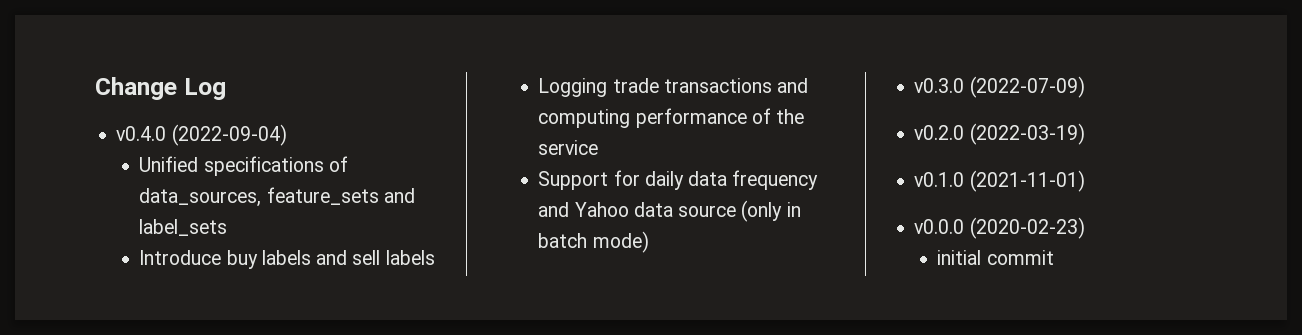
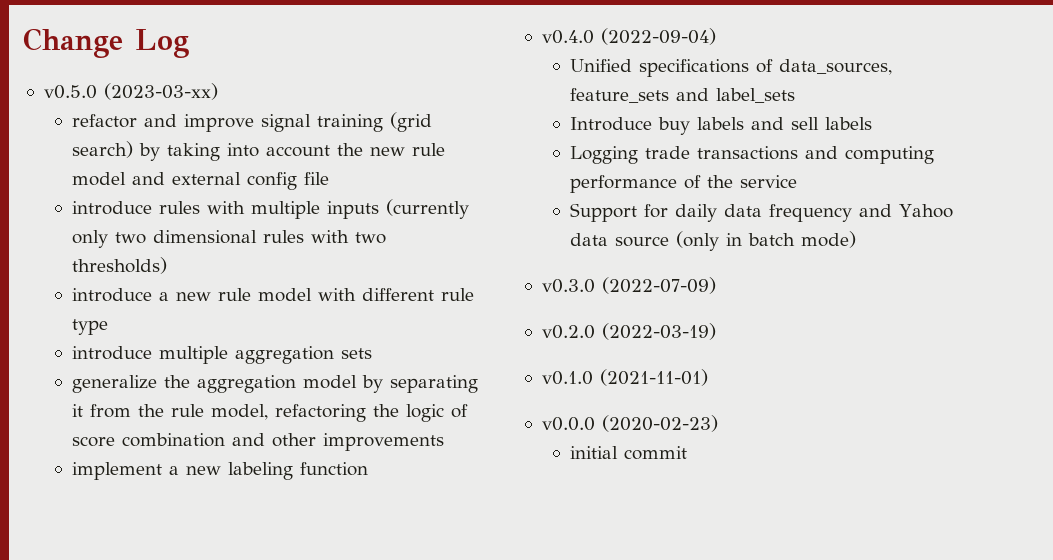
+ v0.5.0 (2023-03-xx)
+ refactor and improve signal training (grid search) by taking into account the new rule model and external config file
+ introduce rules with multiple inputs (currently only two dimensional rules with two thresholds)
+ introduce a new rule model with different rule type
+ introduce multiple aggregation sets
+ generalize the aggregation model by separating it from the rule model, refactoring the logic of score combination and other improvements
+ implement a new labeling function

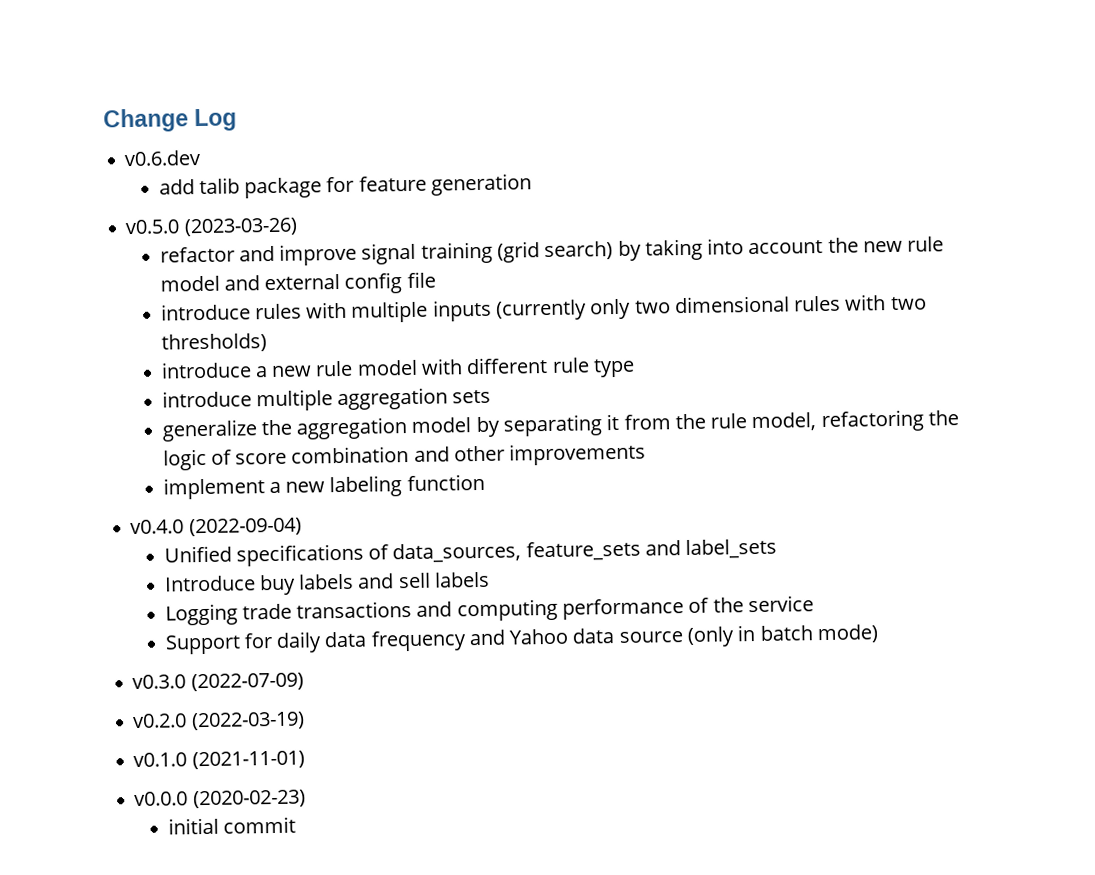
+ v0.6.dev
+ add talib package for feature generation
- v0.5.0 (2023-03-xx)
+ v0.5.0 (2023-03-26)

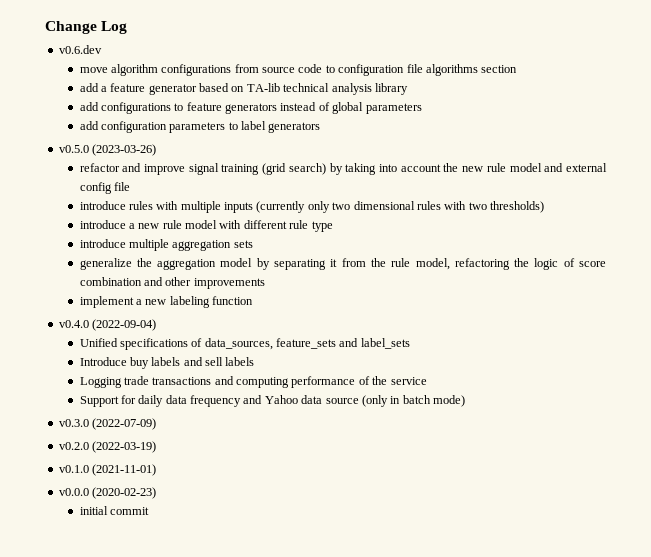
- add talib package for feature generation
+ move algorithm configurations from source code to configuration file algorithms section
+ add a feature generator based on TA-lib technical analysis library
+ add configurations to feature generators instead of global parameters
+ add configuration parameters to label generators

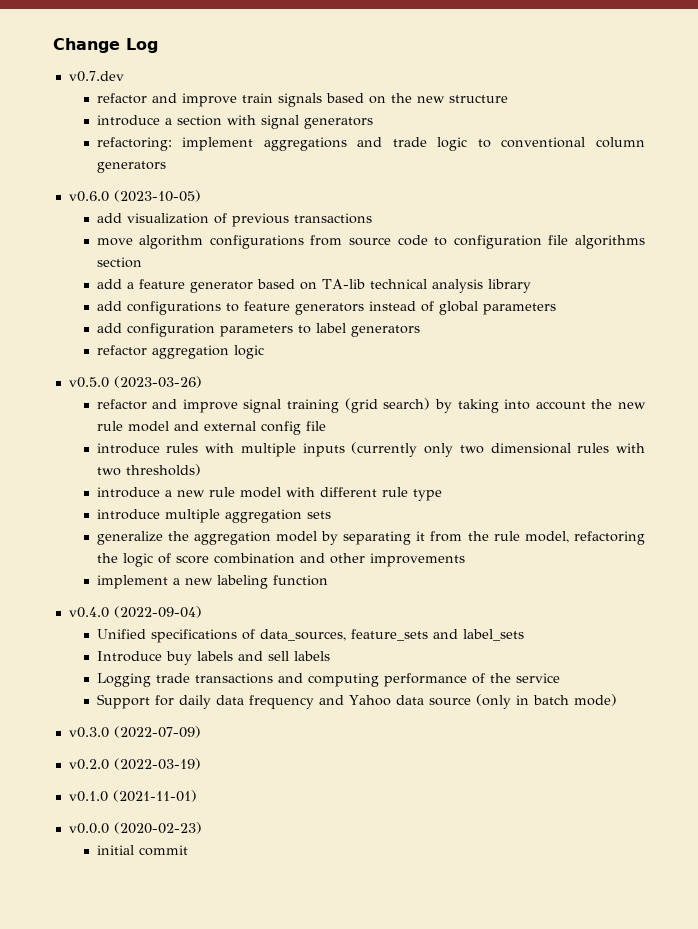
- v0.6.dev
+ v0.7.dev
+ refactor and improve train signals based on the new structure
+ introduce a section with signal generators
+ refactoring: implement aggregations and trade logic to conventional column generators
+ v0.6.0 (2023-10-05)
+ add visualization of previous transactions
+ refactor aggregation logic

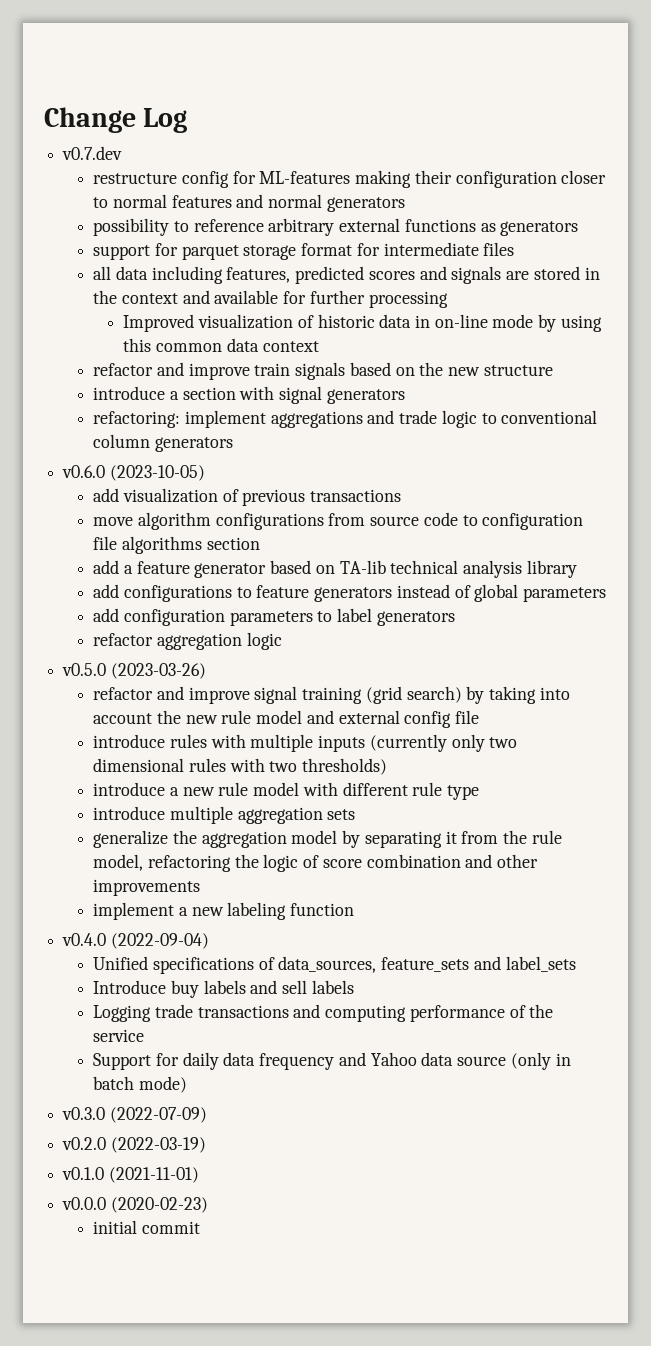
+ restructure config for ML-features making their configuration closer to normal features and normal generators
+ possibility to reference arbitrary external functions as generators
+ support for parquet storage format for intermediate files
+ all data including features, predicted scores and signals are stored in the context and available for further processing
+ Improved visualization of historic data in on-line mode by using this common data context

